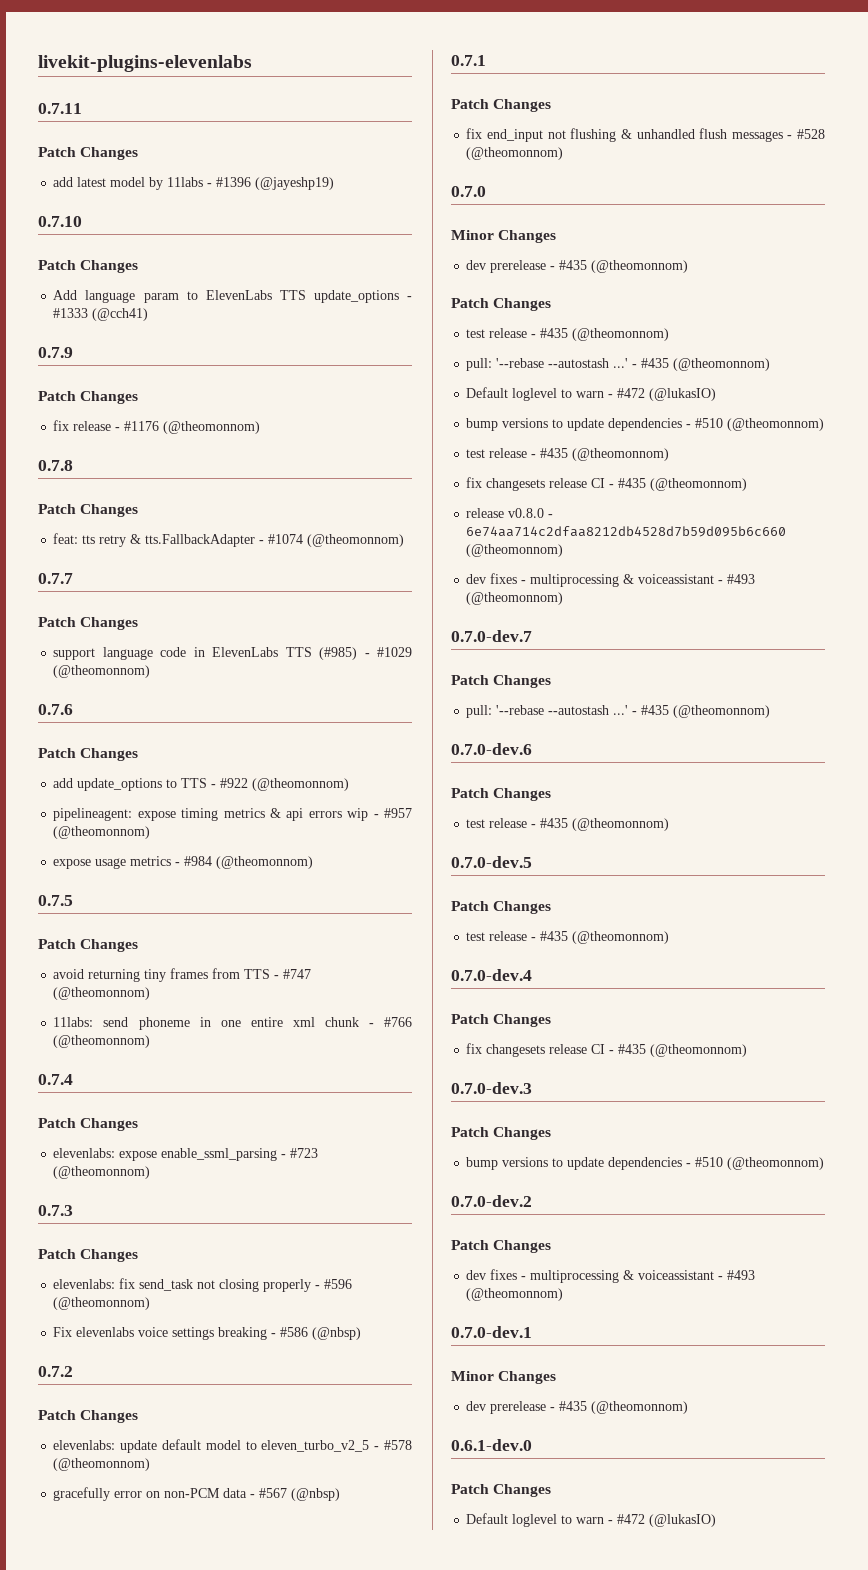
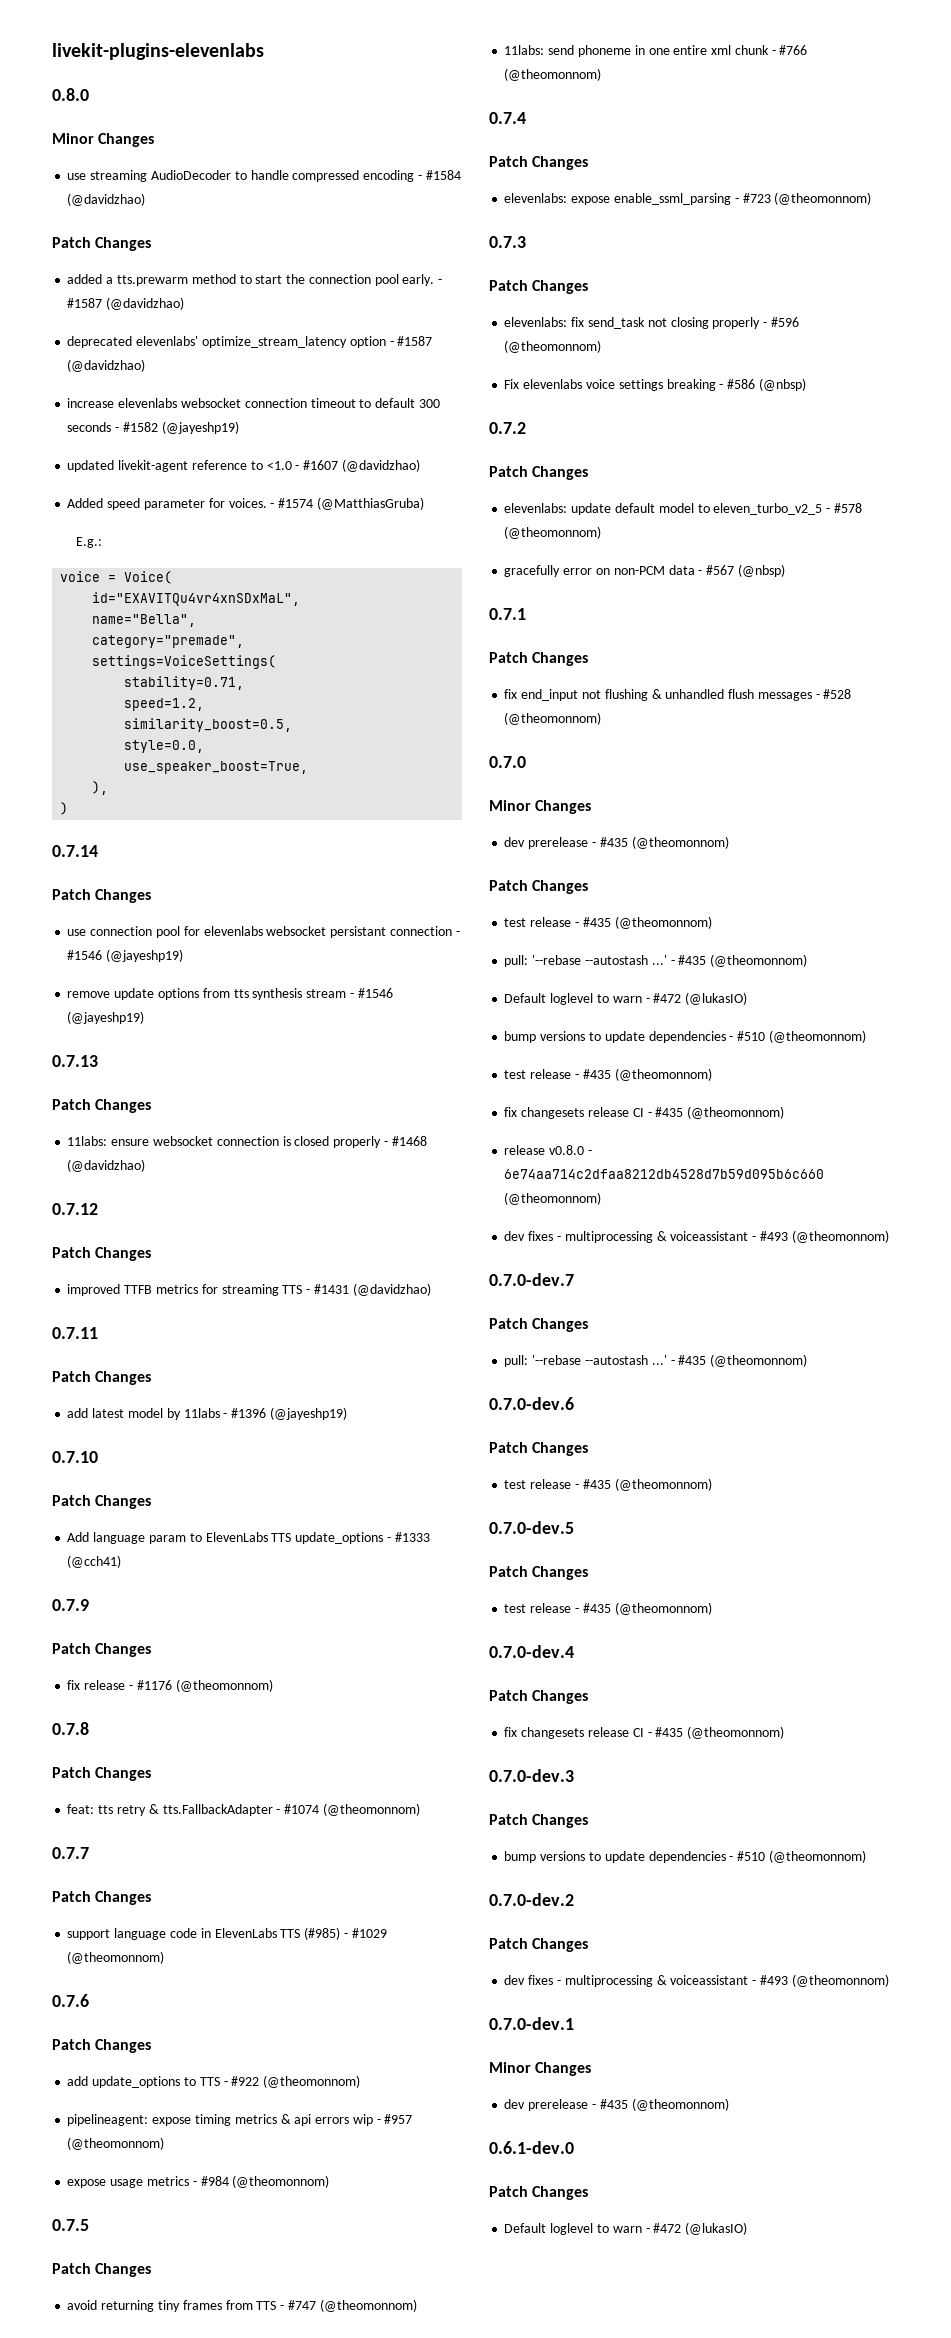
+ 0.8.0
+ Minor Changes
+ use streaming AudioDecoder to handle compressed encoding - #1584 (@davidzhao)
+ Patch Changes
+ added a tts.prewarm method to start the connection pool early. - #1587 (@davidzhao)
+ deprecated elevenlabs' optimize_stream_latency option - #1587 (@davidzhao)
+ increase elevenlabs websocket connection timeout to default 300 seconds - #1582 (@jayeshp19)
+ updated livekit-agent reference to <1.0 - #1607 (@davidzhao)
+ Added speed parameter for voices. - #1574 (@MatthiasGruba)
+ E.g.:
+ voice = Voice(
+ id="EXAVITQu4vr4xnSDxMaL",
+ name="Bella",
+ category="premade",
+ settings=VoiceSettings(
+ stability=0.71,
+ speed=1.2,
+ similarity_boost=0.5,
+ style=0.0,
+ use_speaker_boost=True,
+ ),
+ )
+ 0.7.14
+ Patch Changes
+ use connection pool for elevenlabs websocket persistant connection - #1546 (@jayeshp19)
+ remove update options from tts synthesis stream - #1546 (@jayeshp19)
+ 0.7.13
+ Patch Changes
+ 11labs: ensure websocket connection is closed properly - #1468 (@davidzhao)
+ 0.7.12
+ Patch Changes
+ improved TTFB metrics for streaming TTS - #1431 (@davidzhao)

